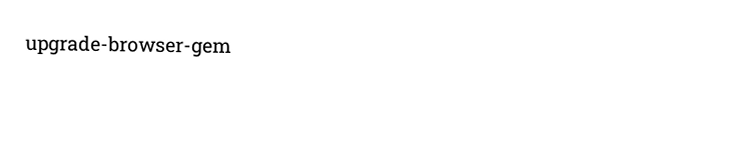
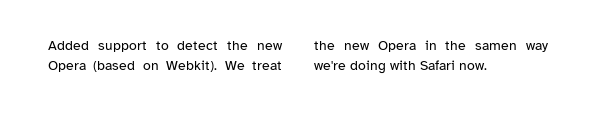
- upgrade-browser-gem
+ Added support to detect the new Opera (based on Webkit). We treat the new Opera in the samen way we're doing with Safari now.

